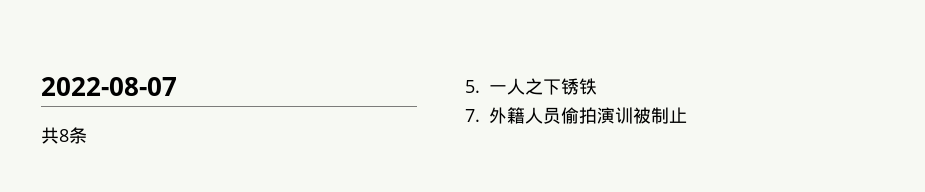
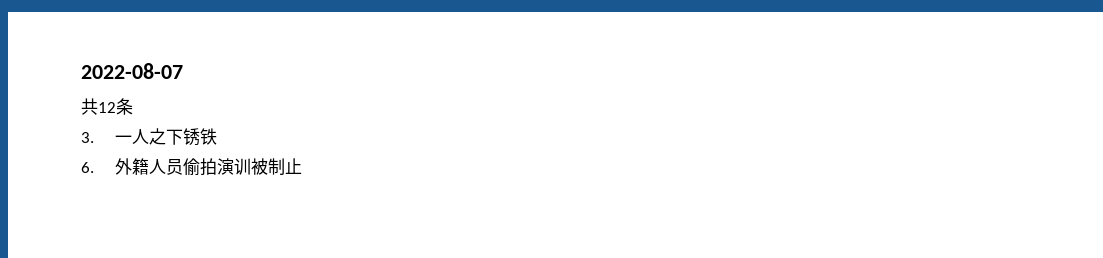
- 共8条
+ 共12条
- 5.一人之下锈铁
+ 3.一人之下锈铁
- 7.外籍人员偷拍演训被制止
+ 6.外籍人员偷拍演训被制止

